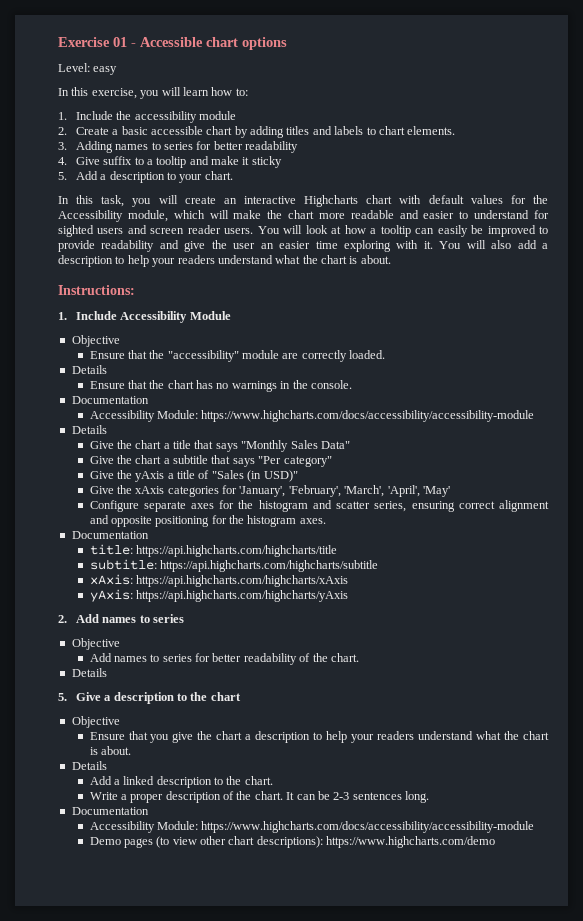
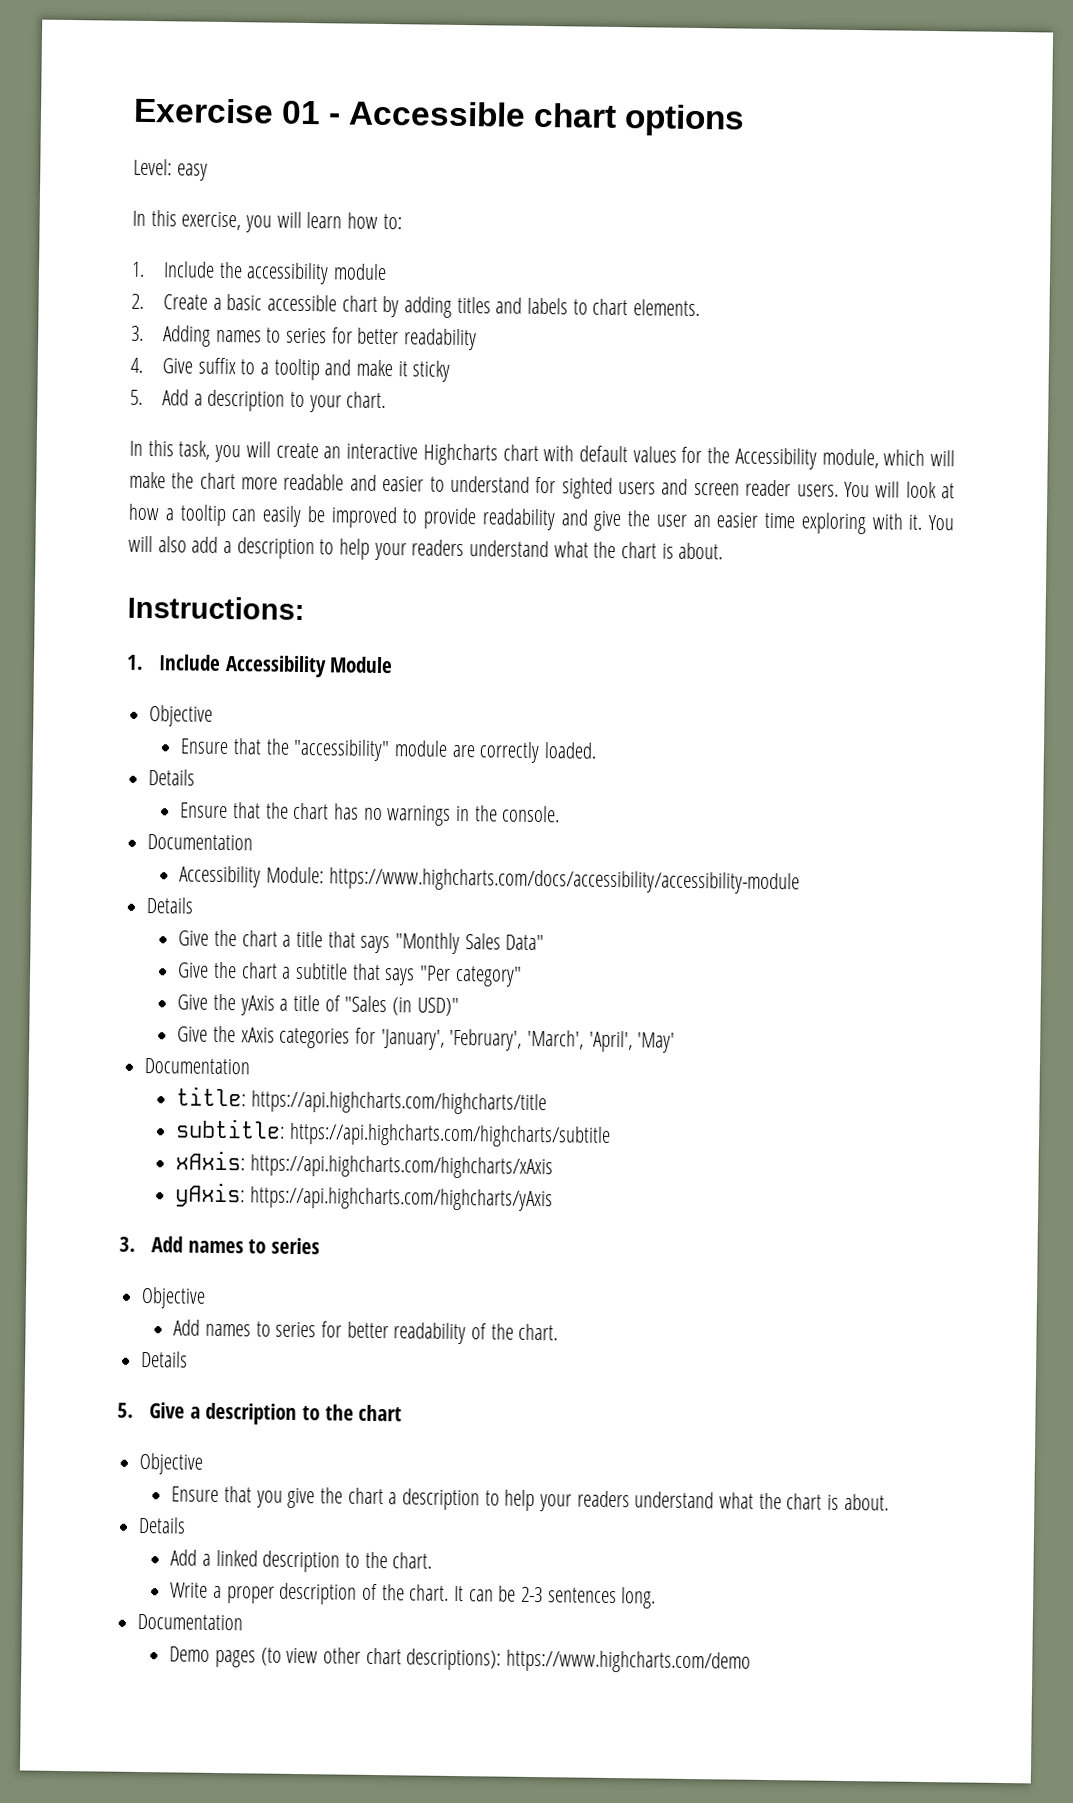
- Configure separate axes for the histogram and scatter series, ensuring correct alignment and opposite positioning for the histogram axes.
- 2. Add names to series
+ 3. Add names to series
  It can be 2-3 sentences long.
  Documentation
- Accessibility Module: https://www.highcharts.com/docs/accessibility/accessibility-module

